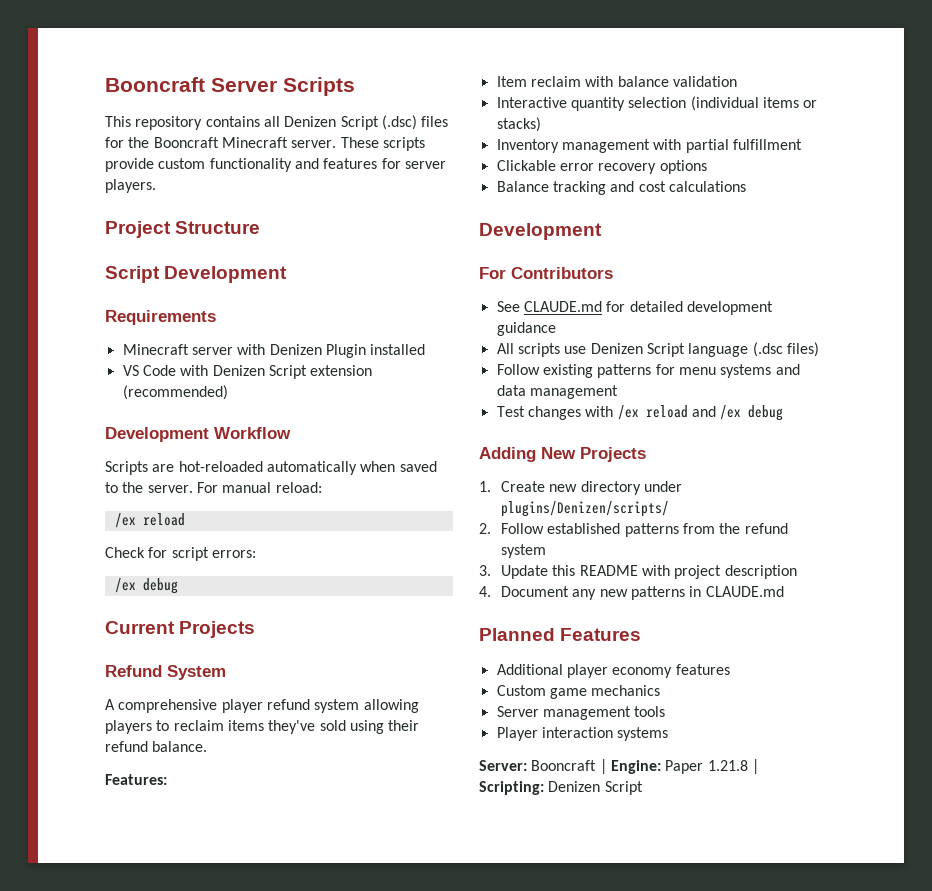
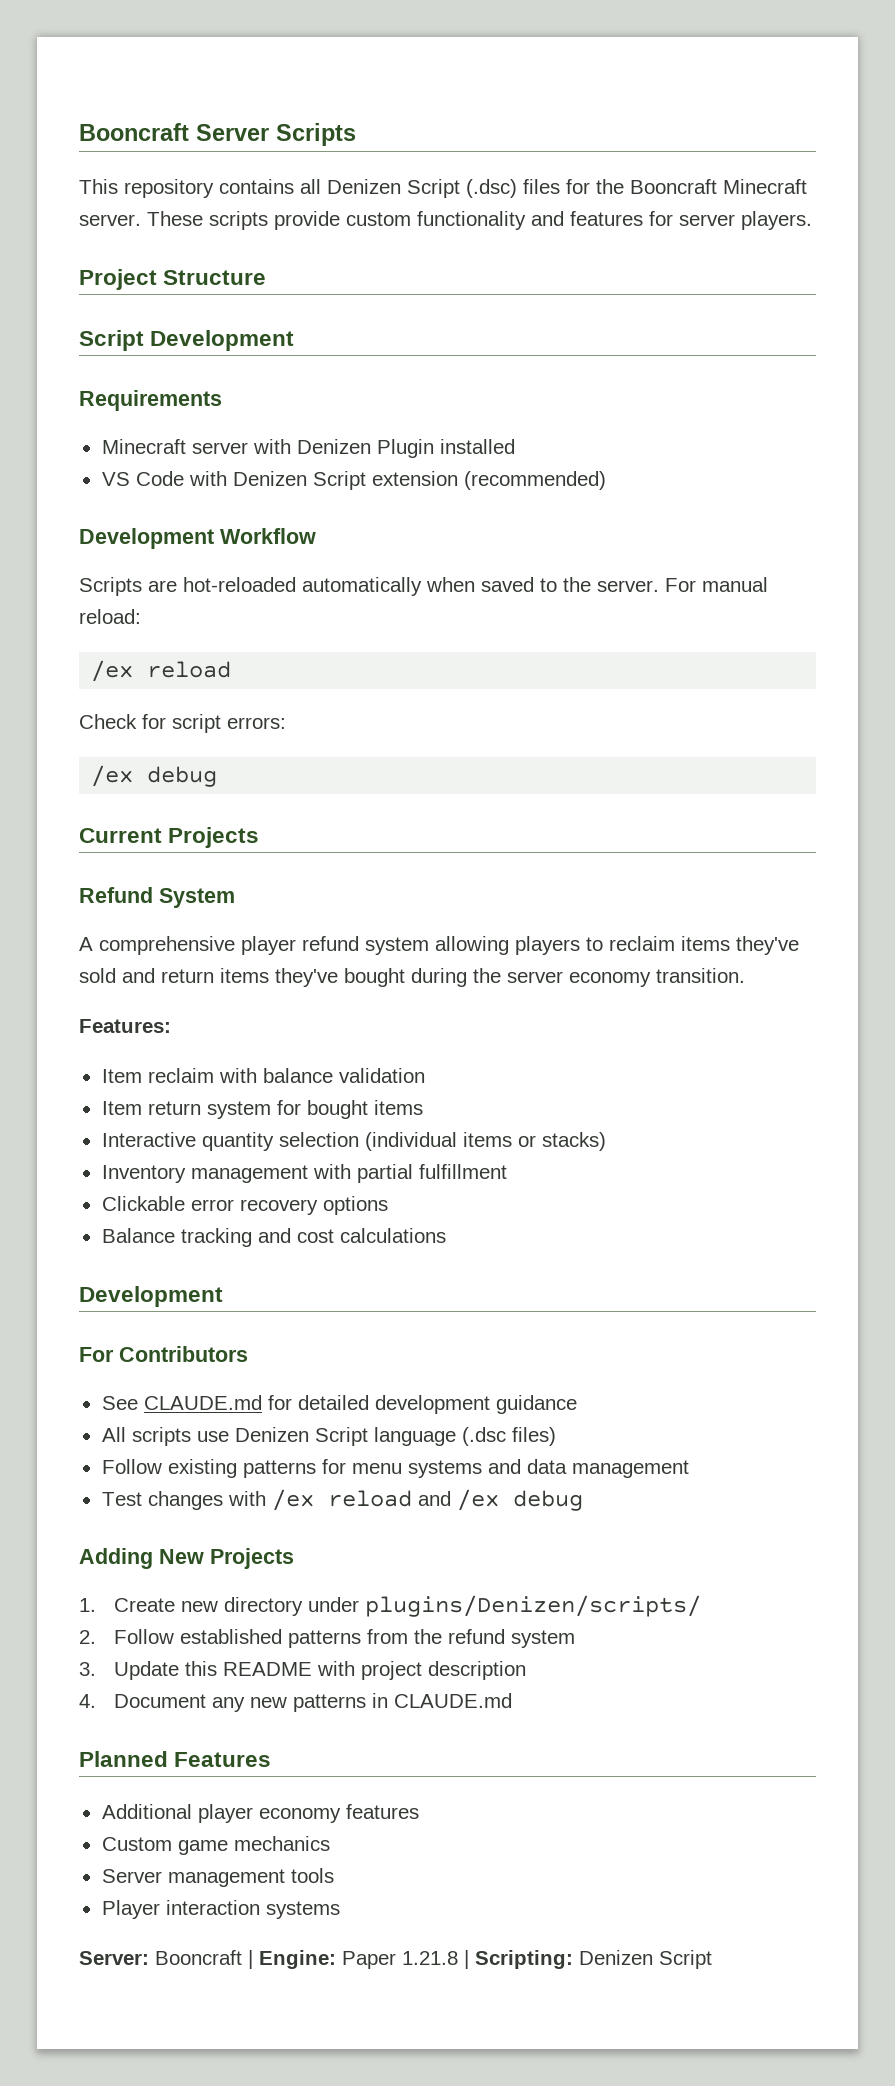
- A comprehensive player refund system allowing players to reclaim items they've sold using their refund balance.
+ A comprehensive player refund system allowing players to reclaim items they've sold and return items they've bought during the server economy transition.
+ Item return system for bought items

